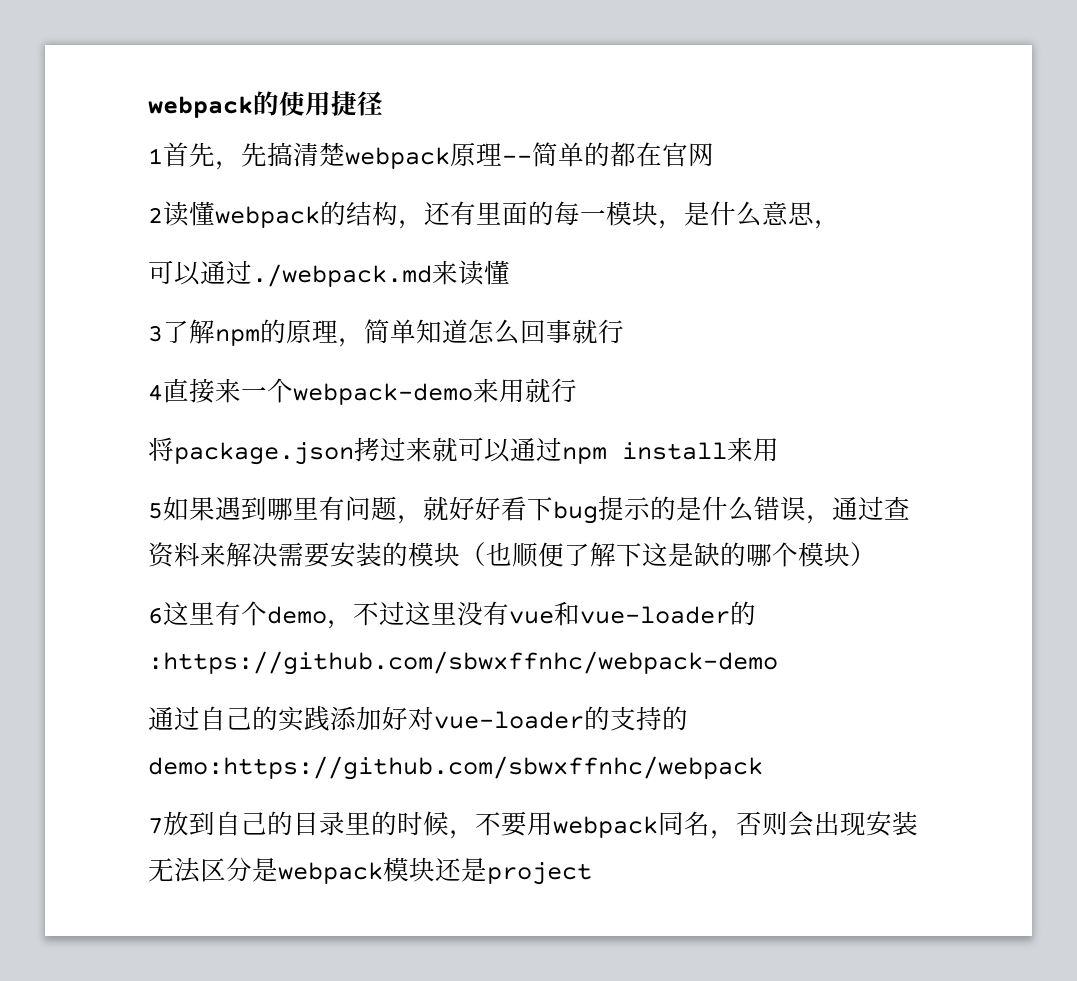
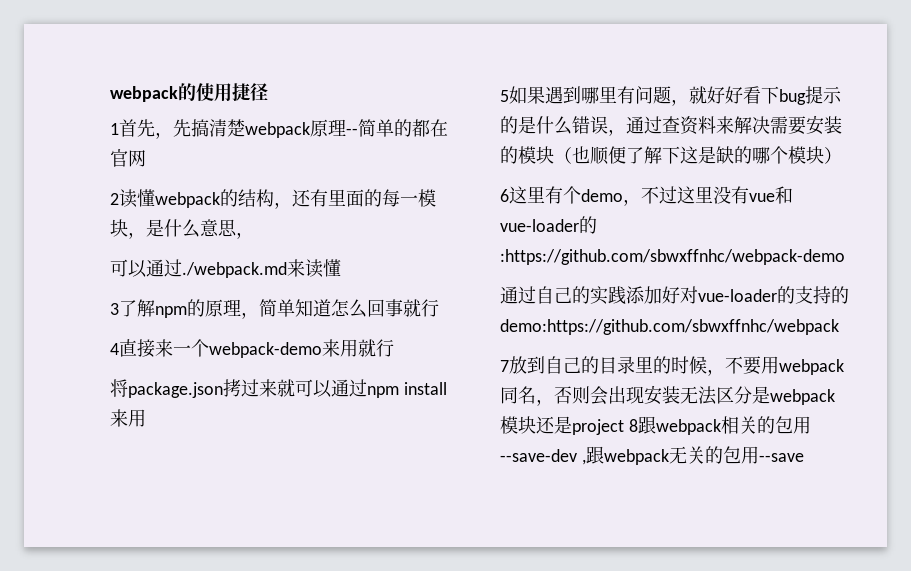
- 7放到自己的目录里的时候，不要用webpack同名，否则会出现安装无法区分是webpack模块还是project
+ 7放到自己的目录里的时候，不要用webpack同名，否则会出现安装无法区分是webpack模块还是project 8跟webpack相关的包用--save-dev ,跟webpack无关的包用--save

